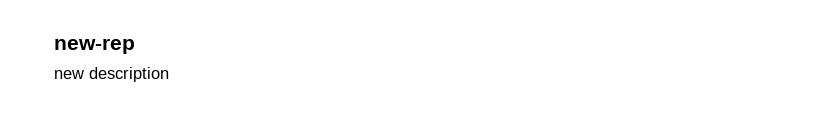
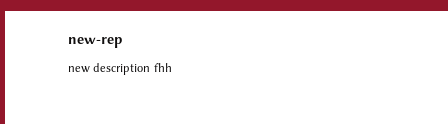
- new description
+ new description fhh

